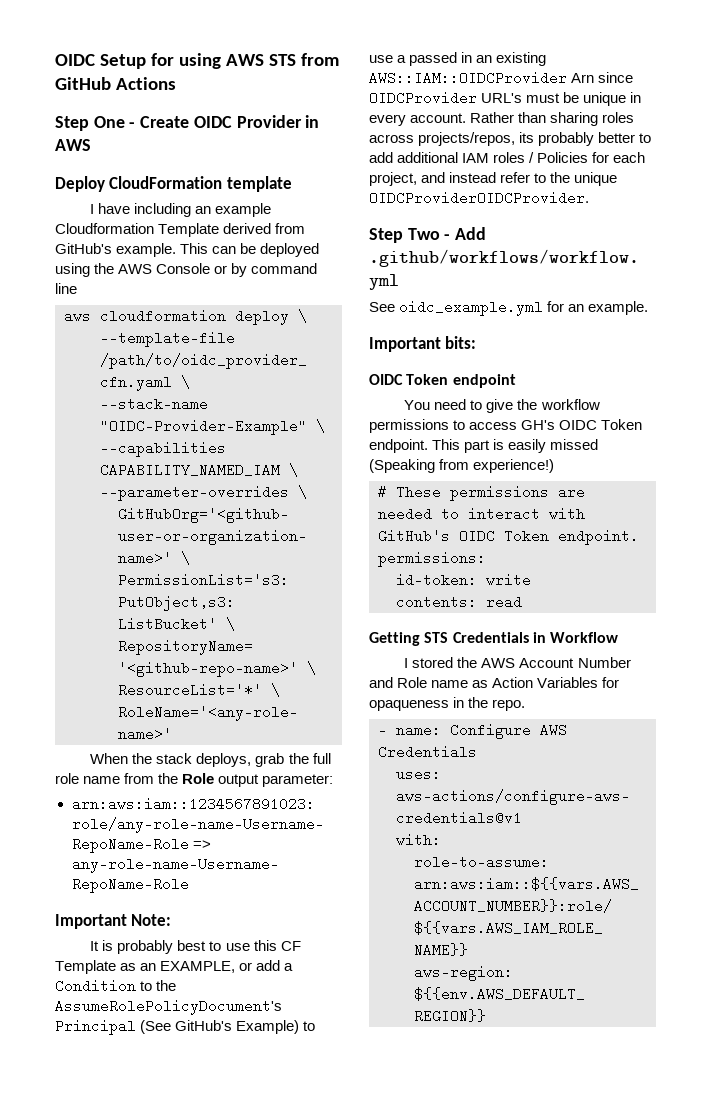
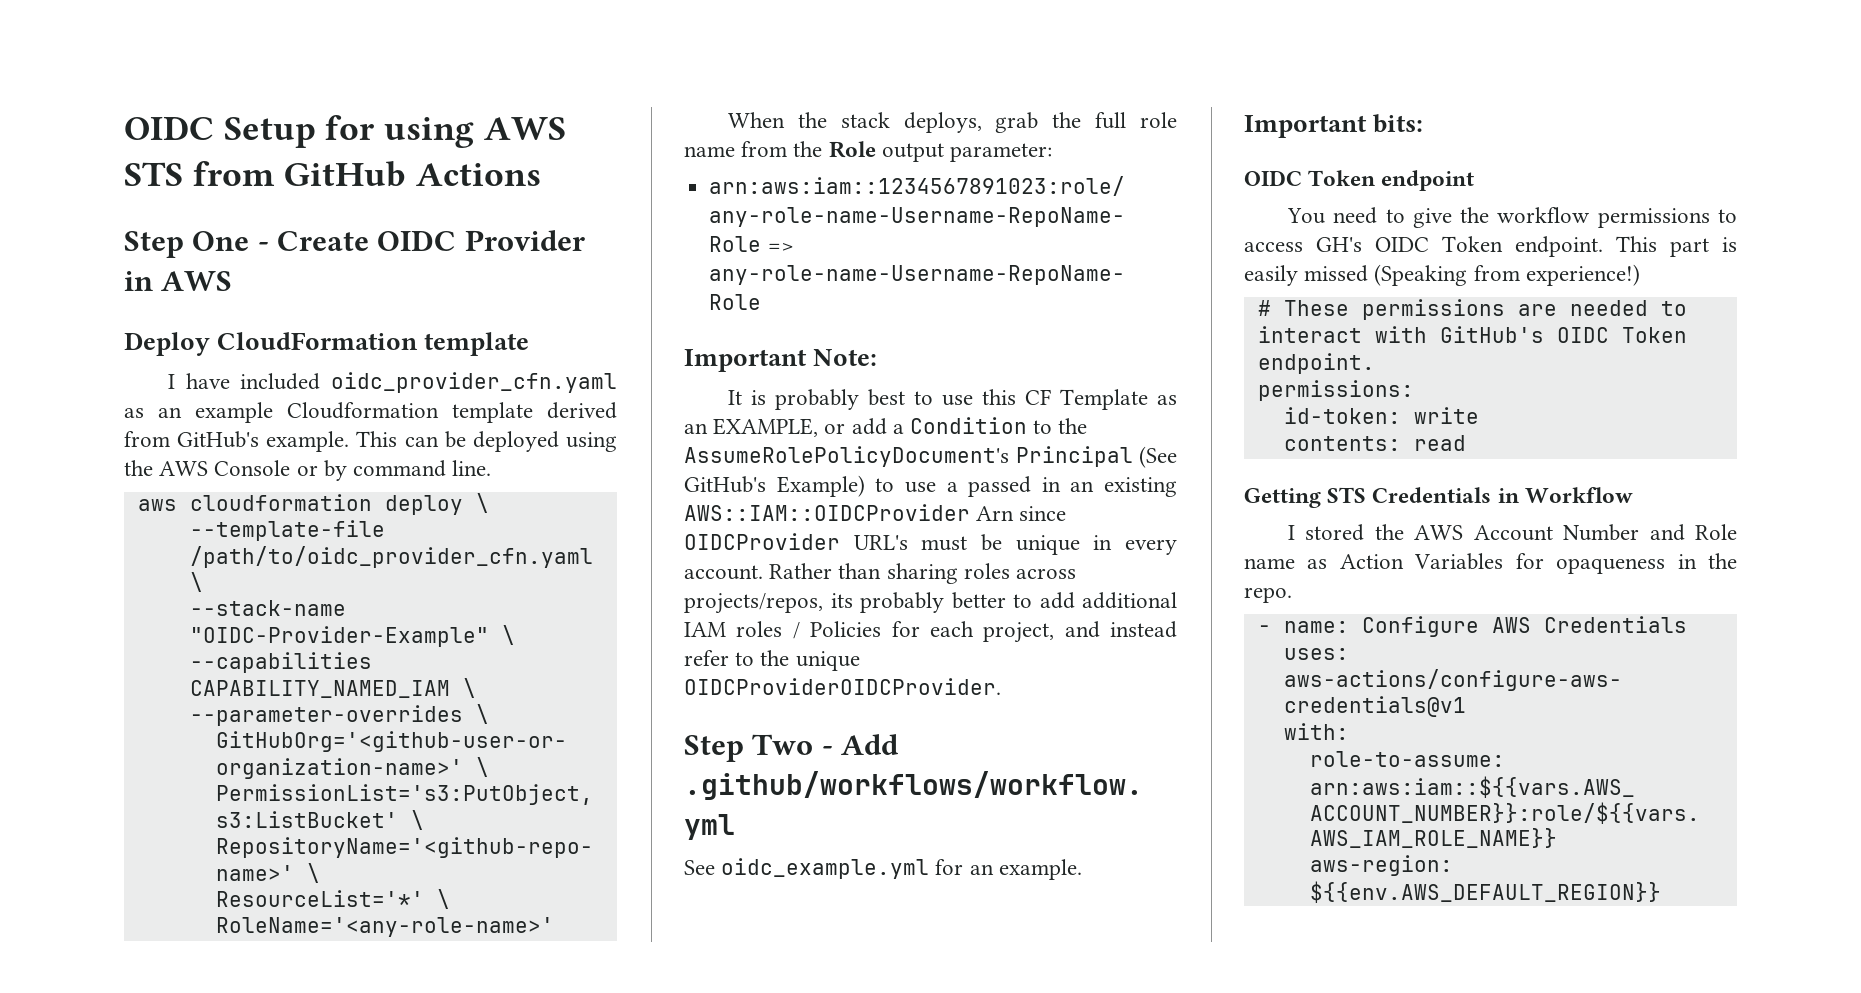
- I have including an example Cloudformation Template derived from GitHub's example.
+ I have included oidc_provider_cfn.yaml as an example Cloudformation template derived from GitHub's example.
- This can be deployed using the AWS Console or by command line
+ This can be deployed using the AWS Console or by command line.

